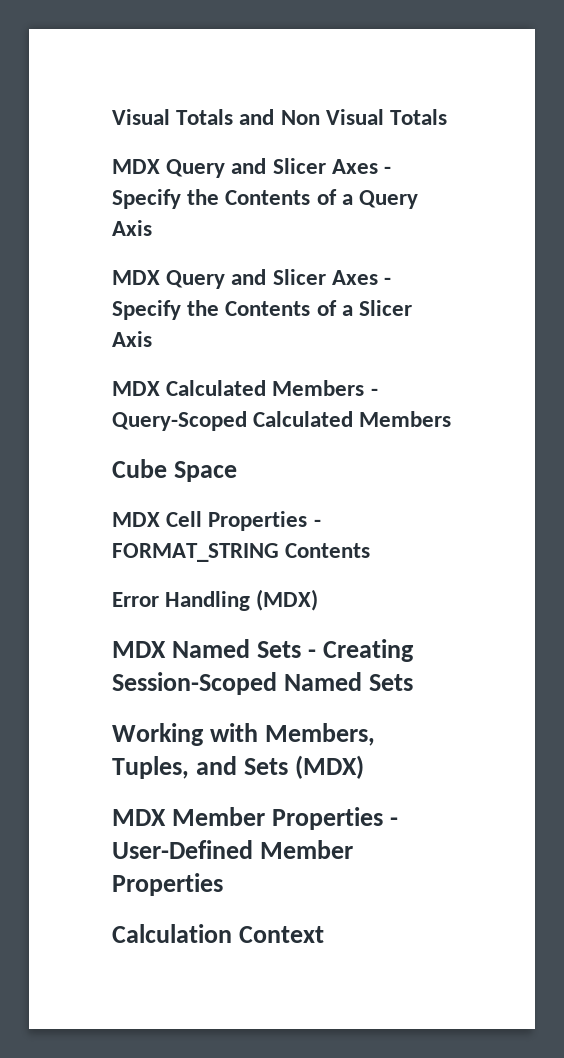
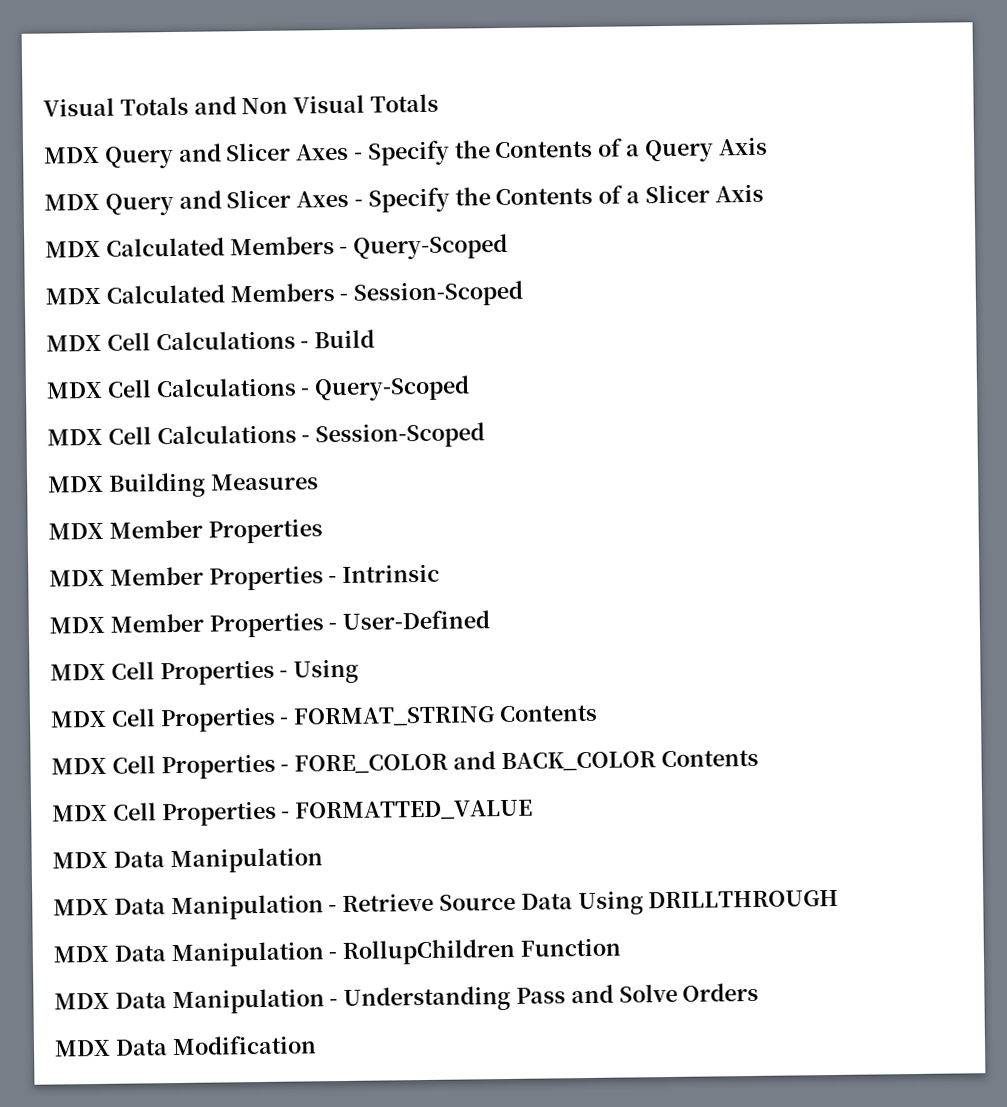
- MDX Calculated Members - Query-Scoped Calculated Members
- Cube Space
+ MDX Calculated Members - Query-Scoped
+ MDX Calculated Members - Session-Scoped
+ MDX Cell Calculations - Build
+ MDX Cell Calculations - Query-Scoped
+ MDX Cell Calculations - Session-Scoped
+ MDX Building Measures
+ MDX Member Properties
+ MDX Member Properties - Intrinsic
+ MDX Member Properties - User-Defined
+ MDX Cell Properties - Using
- Error Handling (MDX)
- MDX Named Sets - Creating Session-Scoped Named Sets
- Working with Members, Tuples, and Sets (MDX)
- MDX Member Properties - User-Defined Member Properties
- Calculation Context
+ MDX Cell Properties - FORE_COLOR and BACK_COLOR Contents
+ MDX Cell Properties - FORMATTED_VALUE
+ MDX Data Manipulation
+ MDX Data Manipulation - Retrieve Source Data Using DRILLTHROUGH
+ MDX Data Manipulation - RollupChildren Function
+ MDX Data Manipulation - Understanding Pass and Solve Orders
+ MDX Data Modification

